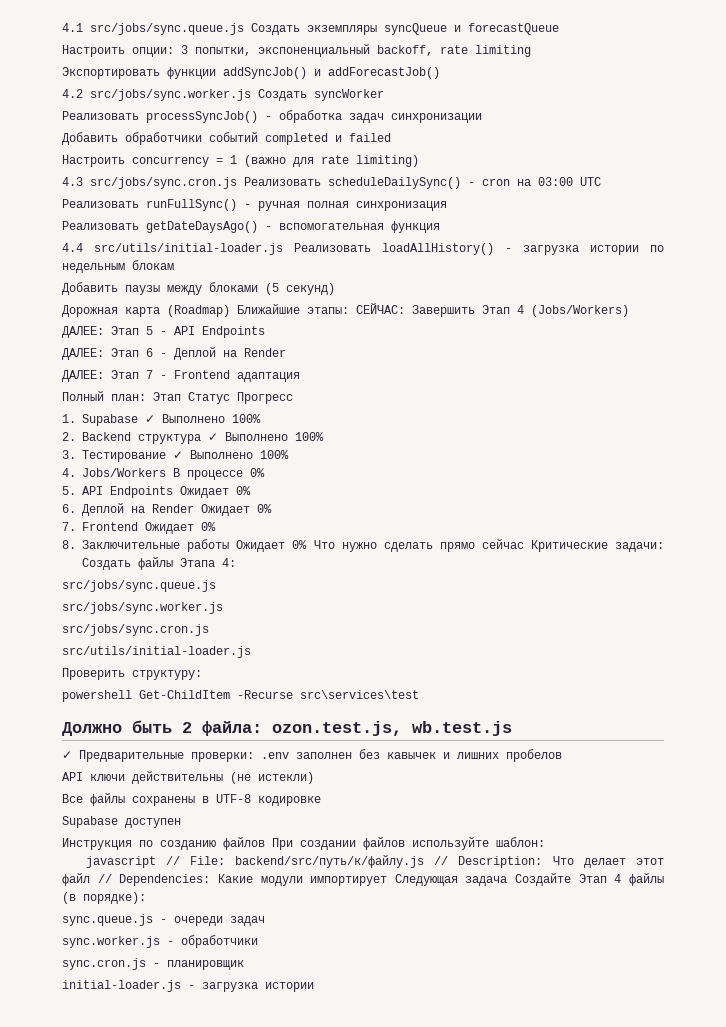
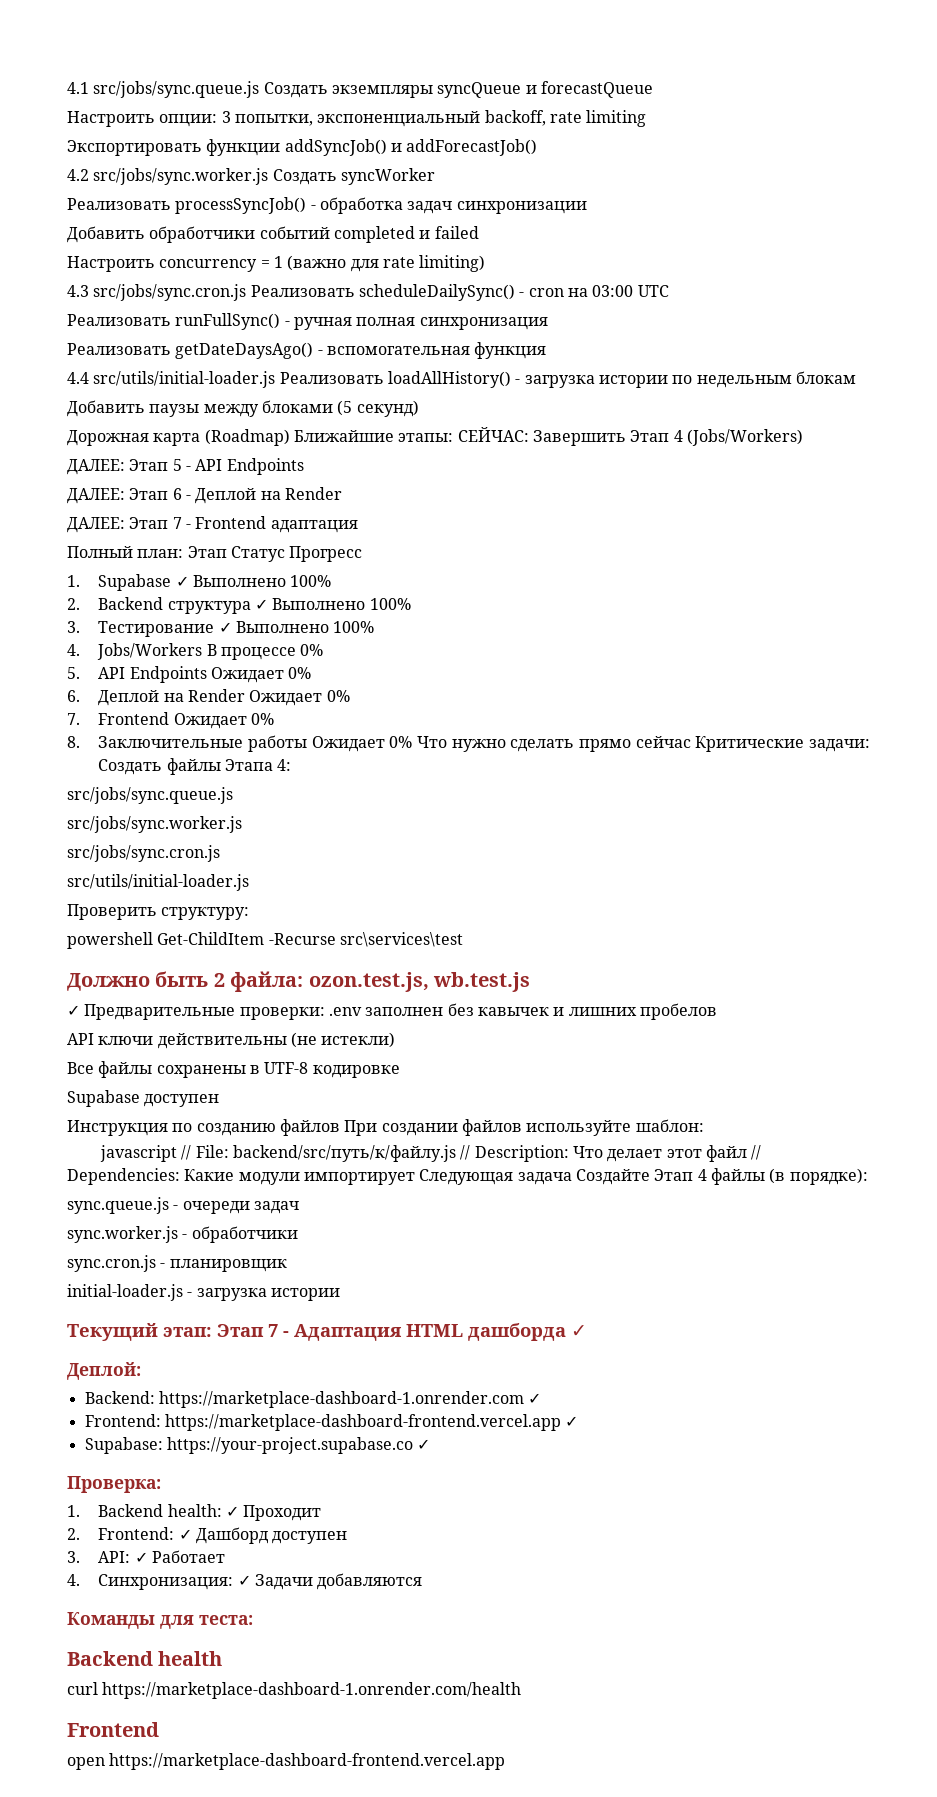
+ Текущий этап: Этап 7 - Адаптация HTML дашборда ✓
+ Деплой:
+ Backend: https://marketplace-dashboard-1.onrender.com ✓
+ Frontend: https://marketplace-dashboard-frontend.vercel.app ✓
+ Supabase: https://your-project.supabase.co ✓
+ Проверка:
+ 1. Backend health: ✓ Проходит
+ 2. Frontend: ✓ Дашборд доступен
+ 3. API: ✓ Работает
+ 4. Синхронизация: ✓ Задачи добавляются
+ Команды для теста:
+ Backend health
+ curl https://marketplace-dashboard-1.onrender.com/health
+ Frontend
+ open https://marketplace-dashboard-frontend.vercel.app

